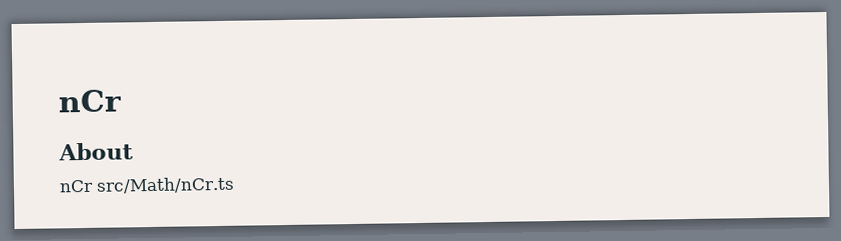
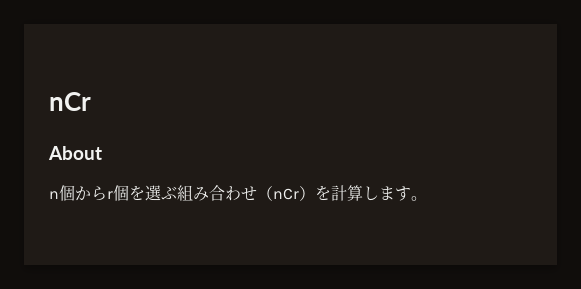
- nCr src/Math/nCr.ts
+ n個からr個を選ぶ組み合わせ（nCr）を計算します。

